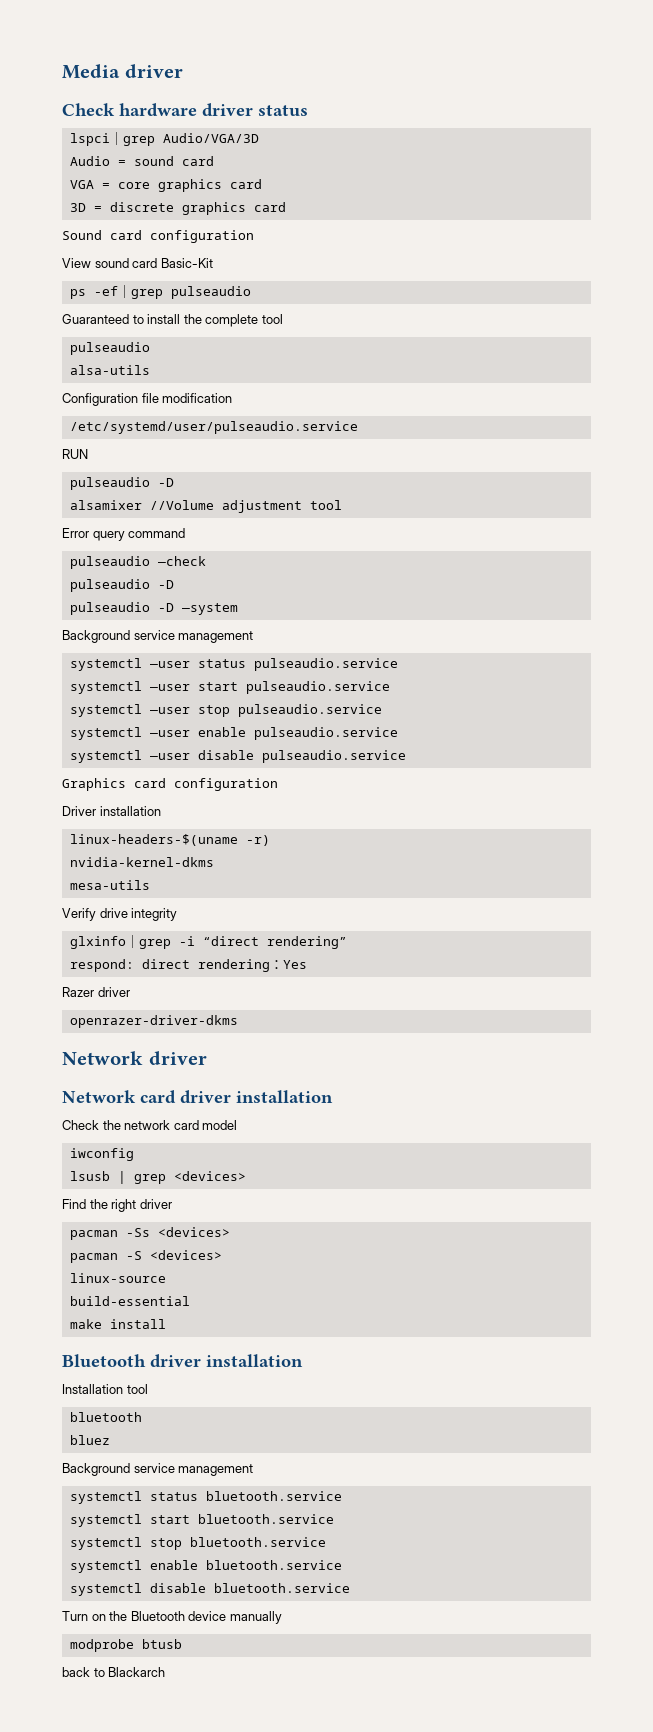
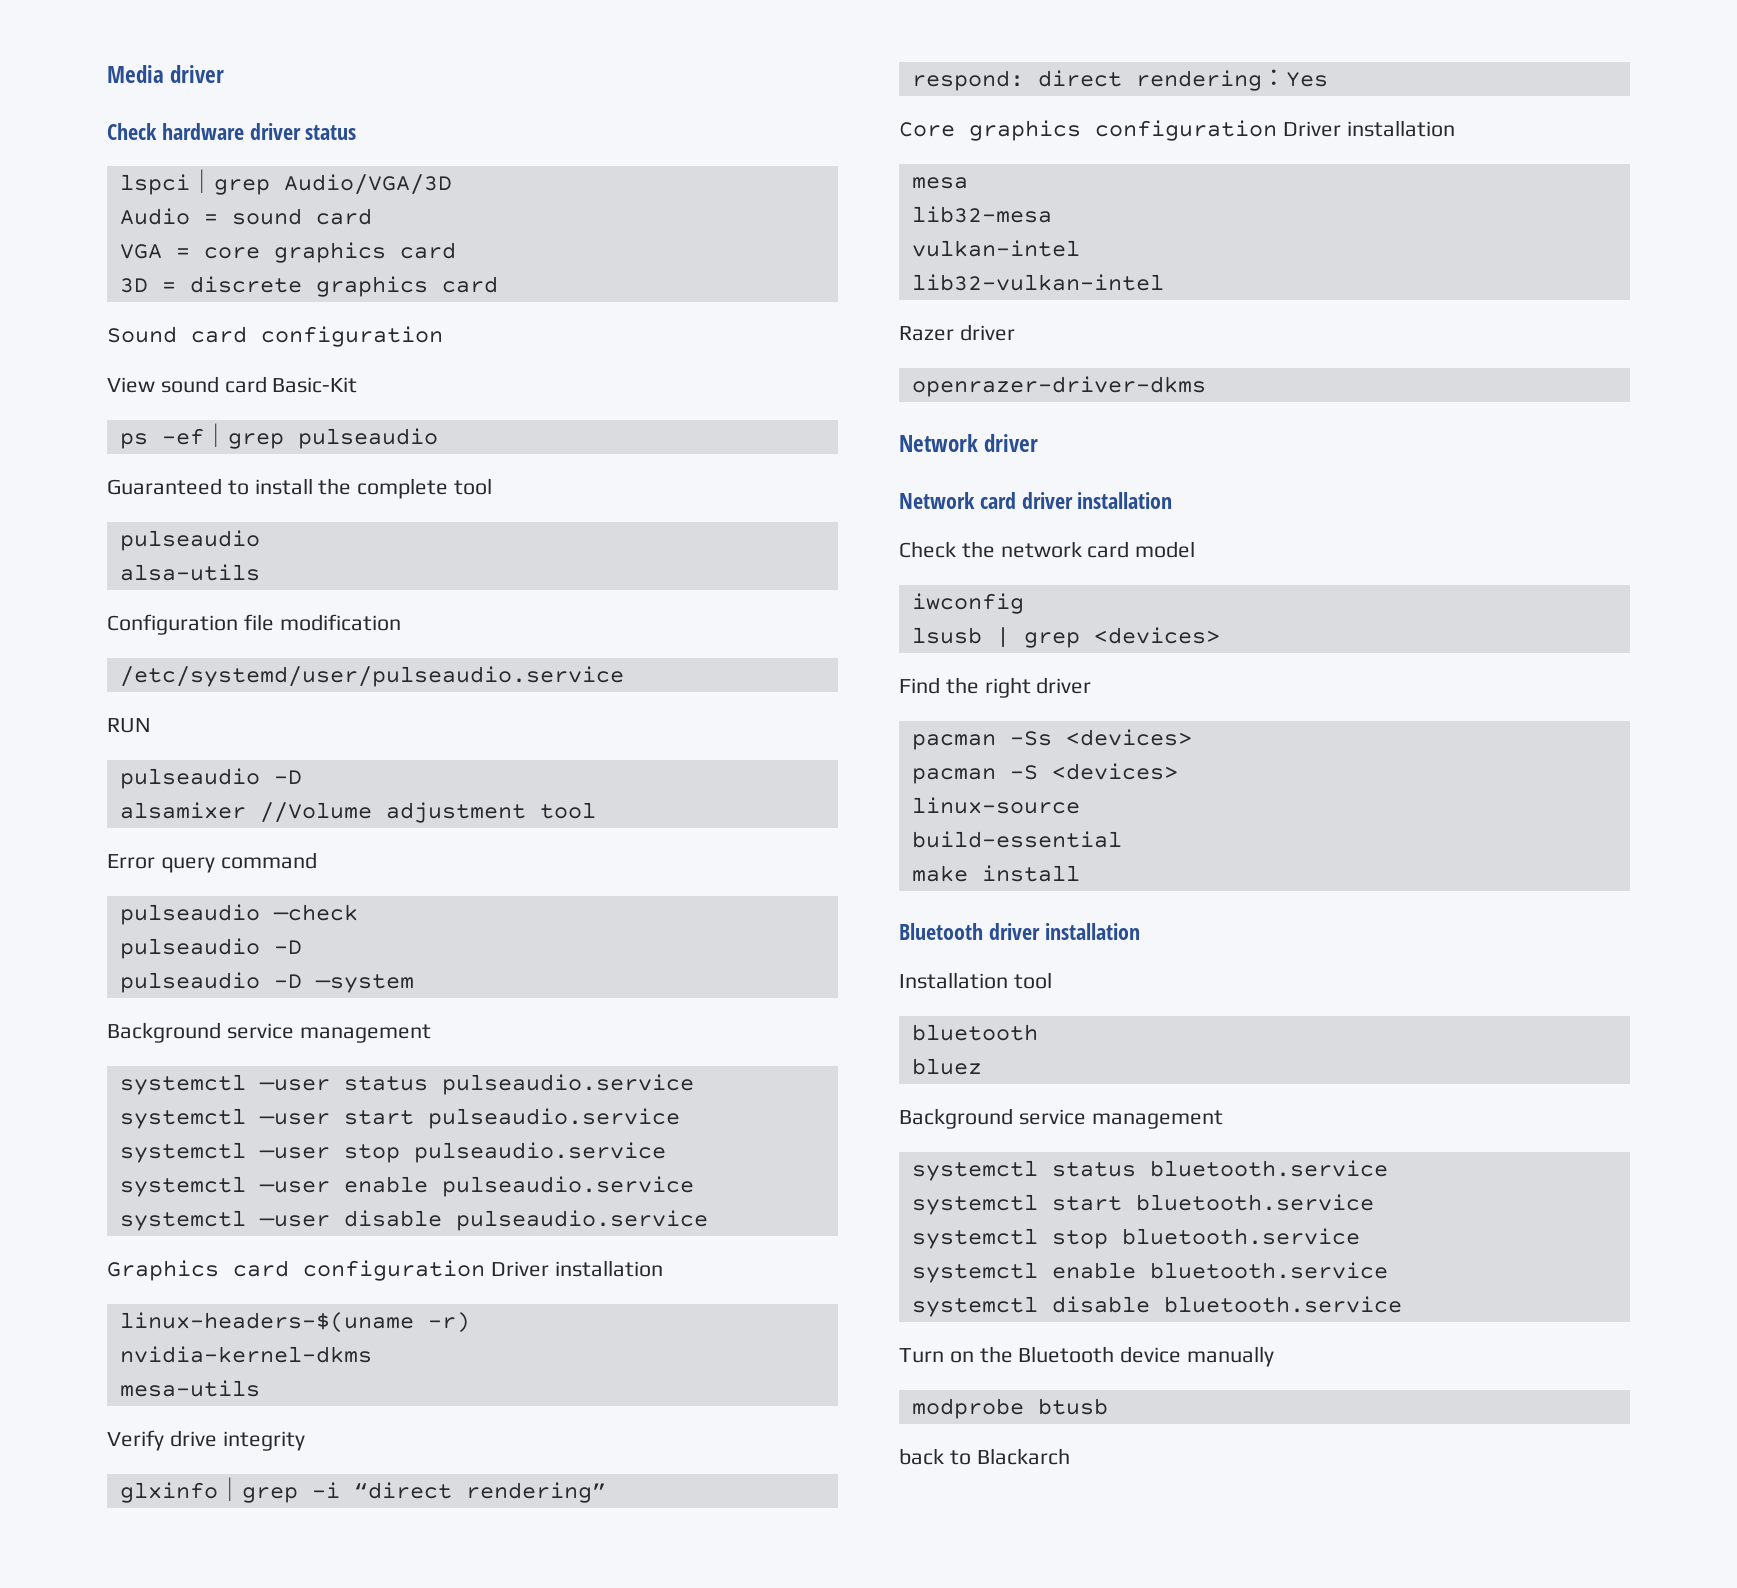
- Graphics card configuration
- Driver installation
+ Graphics card configuration Driver installation
+ Core graphics configuration Driver installation
+ mesa
+ lib32-mesa
+ vulkan-intel
+ lib32-vulkan-intel

